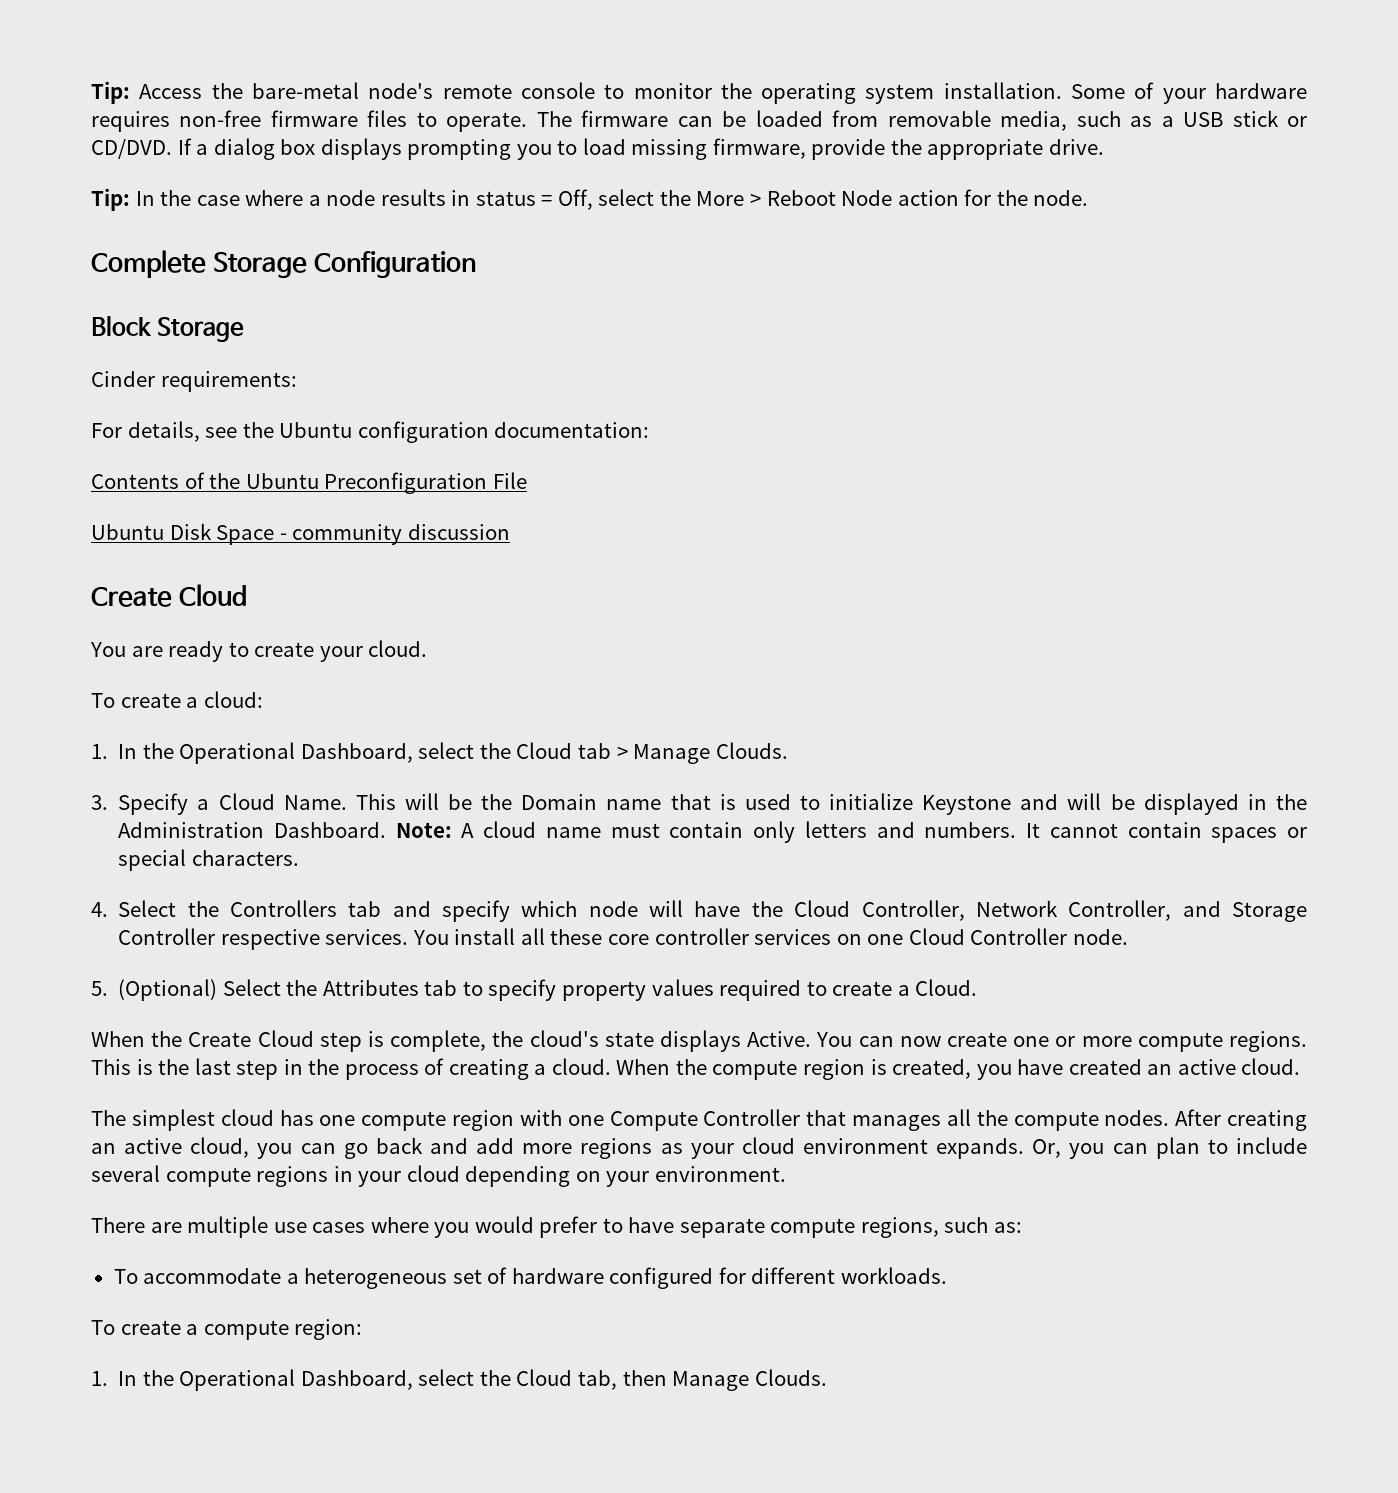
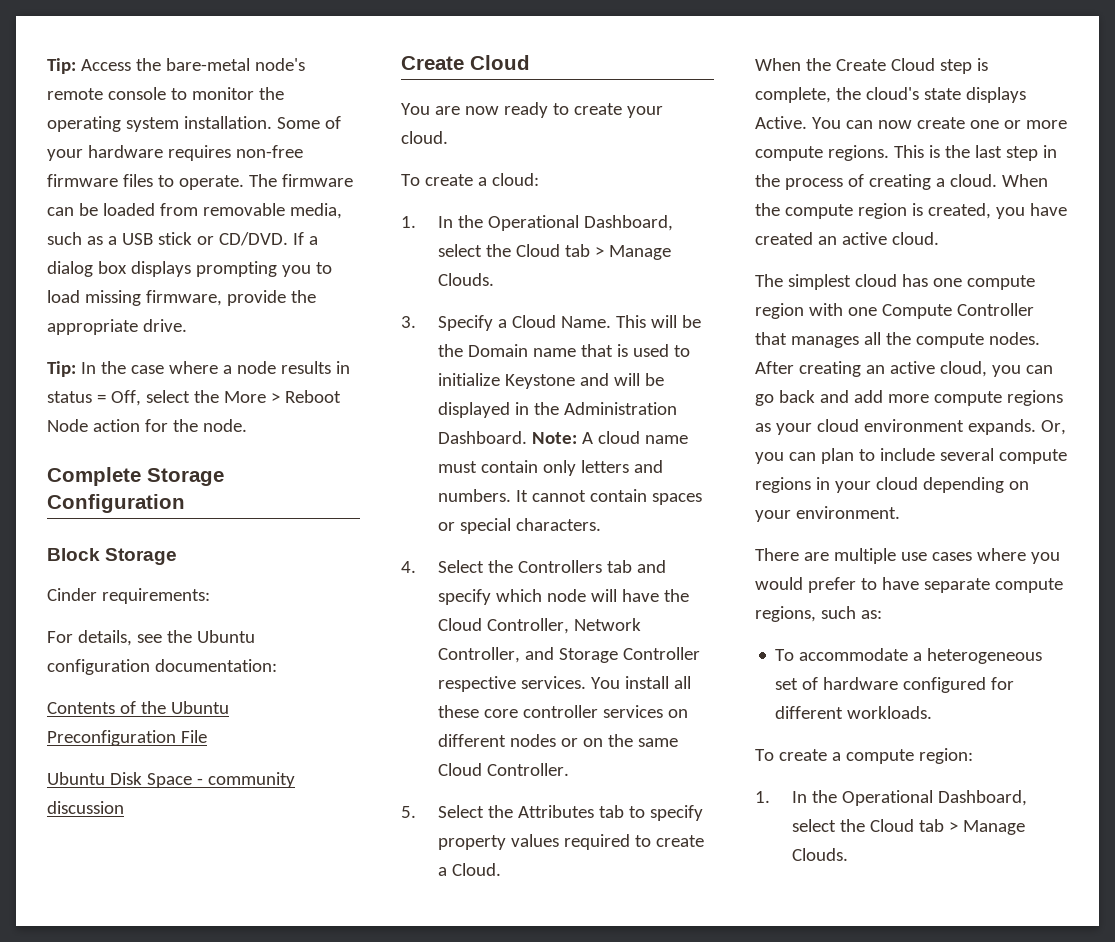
- You are ready to create your cloud.
+ You are now ready to create your cloud.
- You install all these core controller services on one Cloud Controller node.
+ You install all these core controller services on different nodes or on the same Cloud Controller.
- 5. (Optional) Select the Attributes tab to specify property values required to create a Cloud.
+ 5. Select the Attributes tab to specify property values required to create a Cloud.
- After creating an active cloud, you can go back and add more regions as your cloud environment expands.
+ After creating an active cloud, you can go back and add more compute regions as your cloud environment expands.
  To create a compute region:
- 1. In the Operational Dashboard, select the Cloud tab, then Manage Clouds.
+ 1. In the Operational Dashboard, select the Cloud tab > Manage Clouds.

